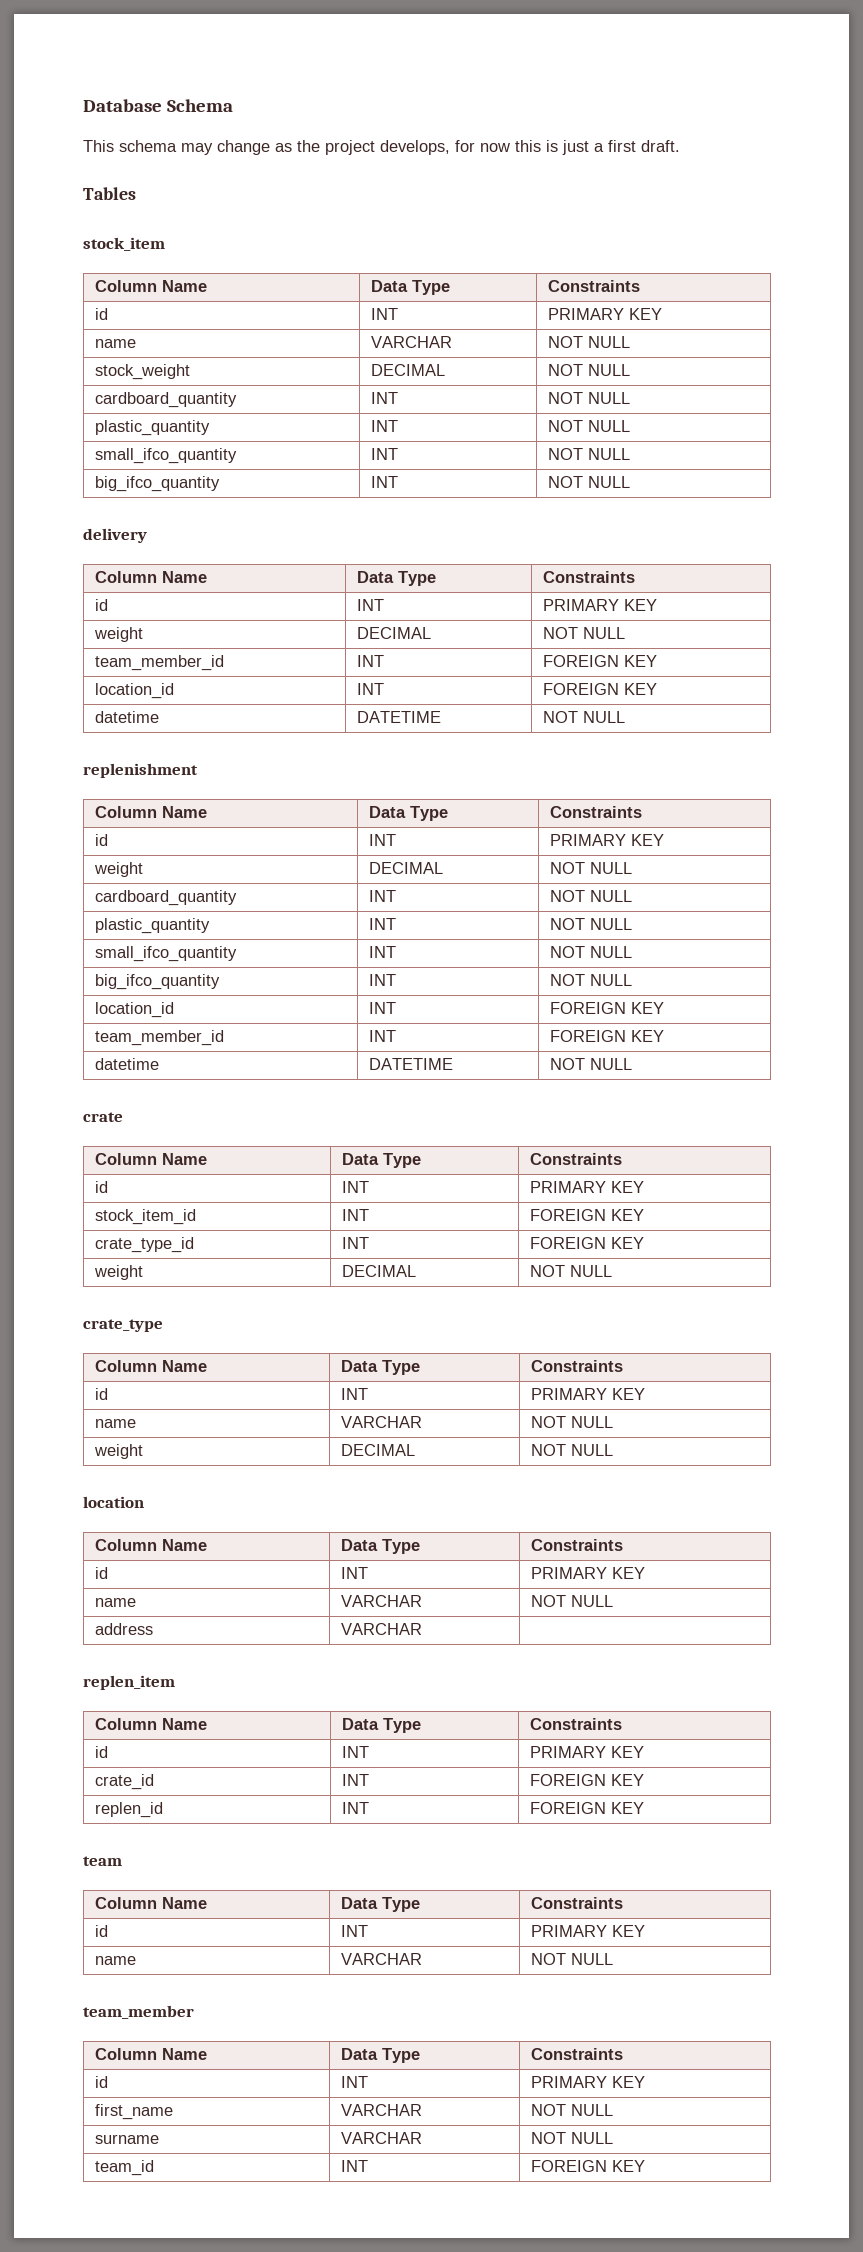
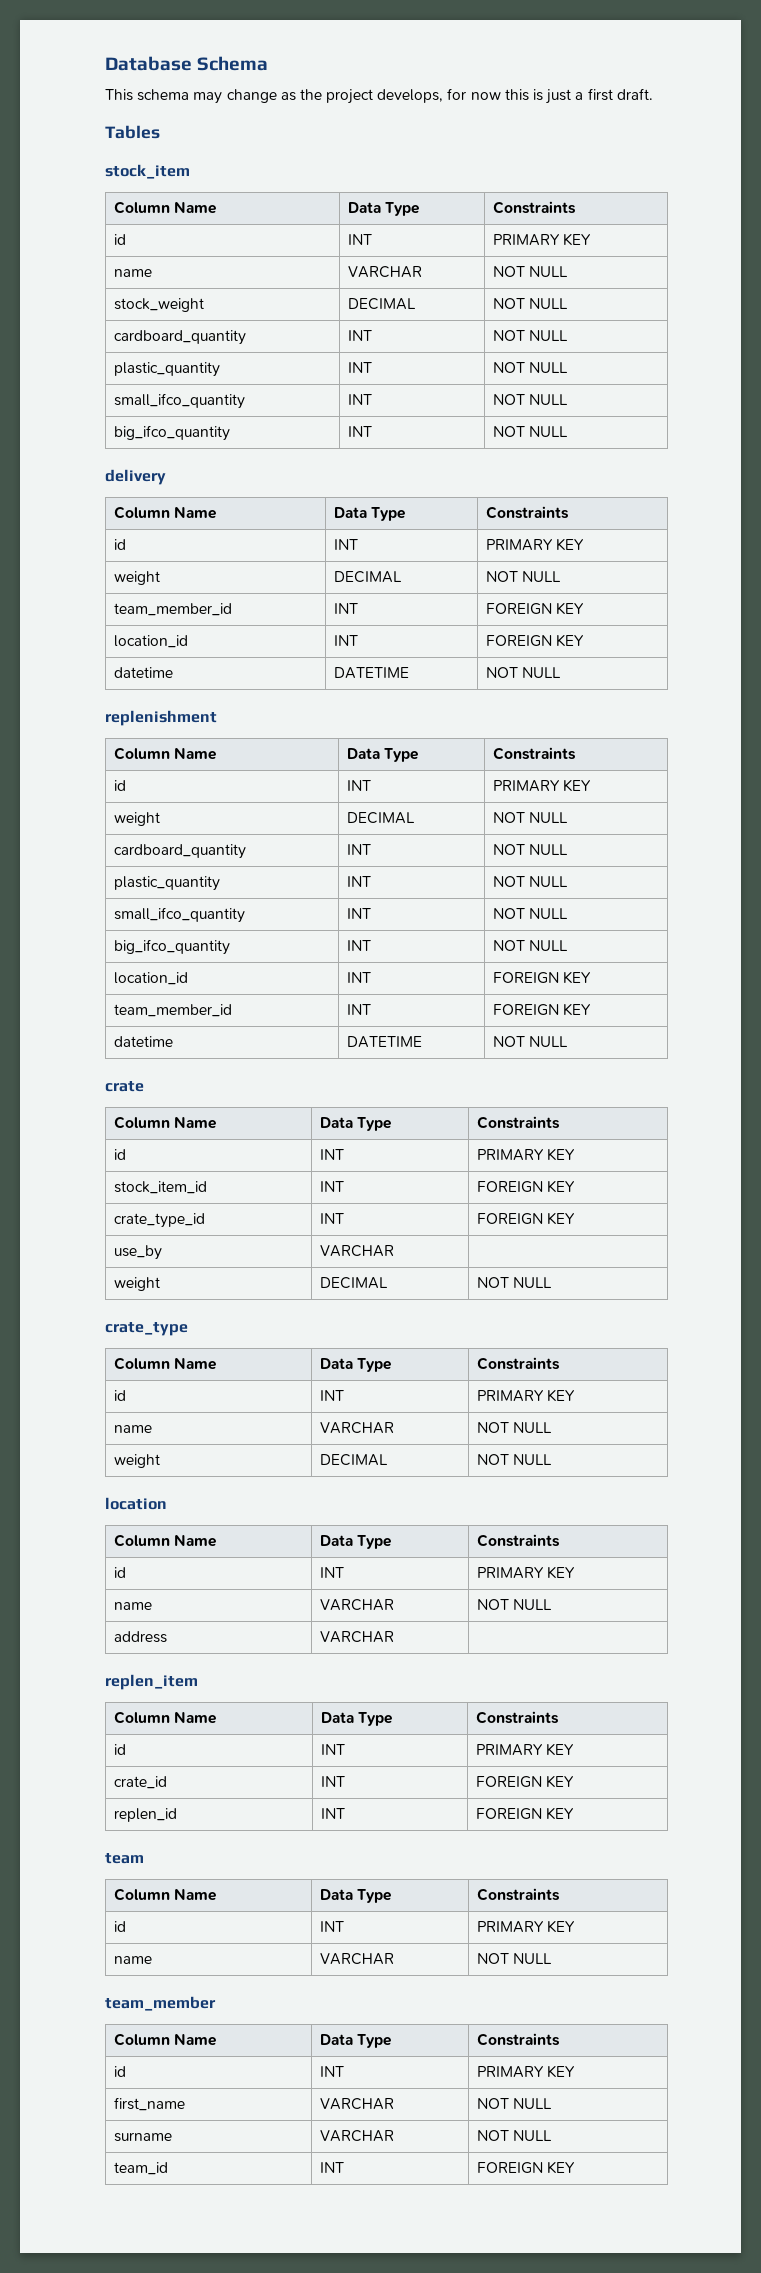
+ use_by | VARCHAR |

